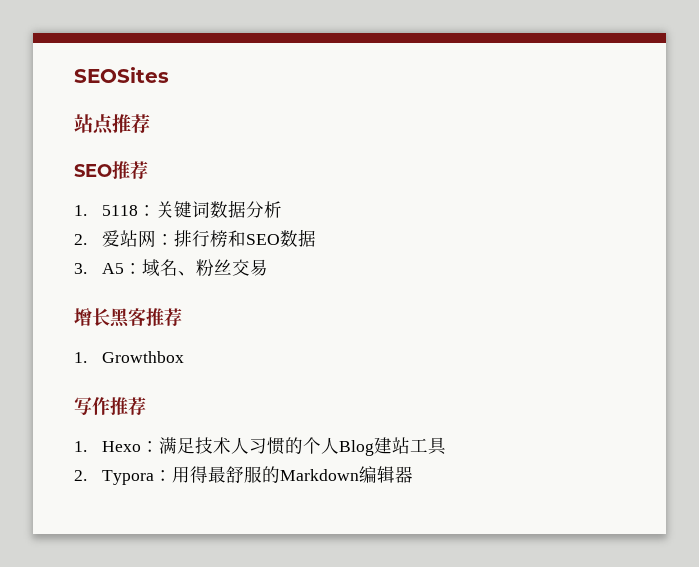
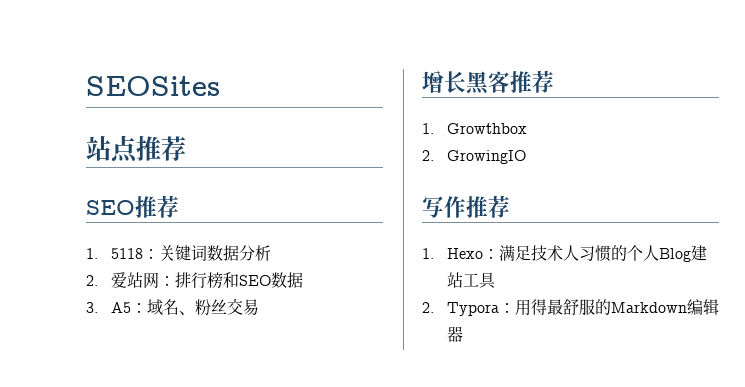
+ 2. GrowingIO

